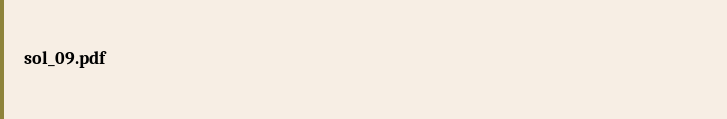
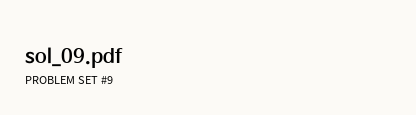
+ PROBLEM SET #9

